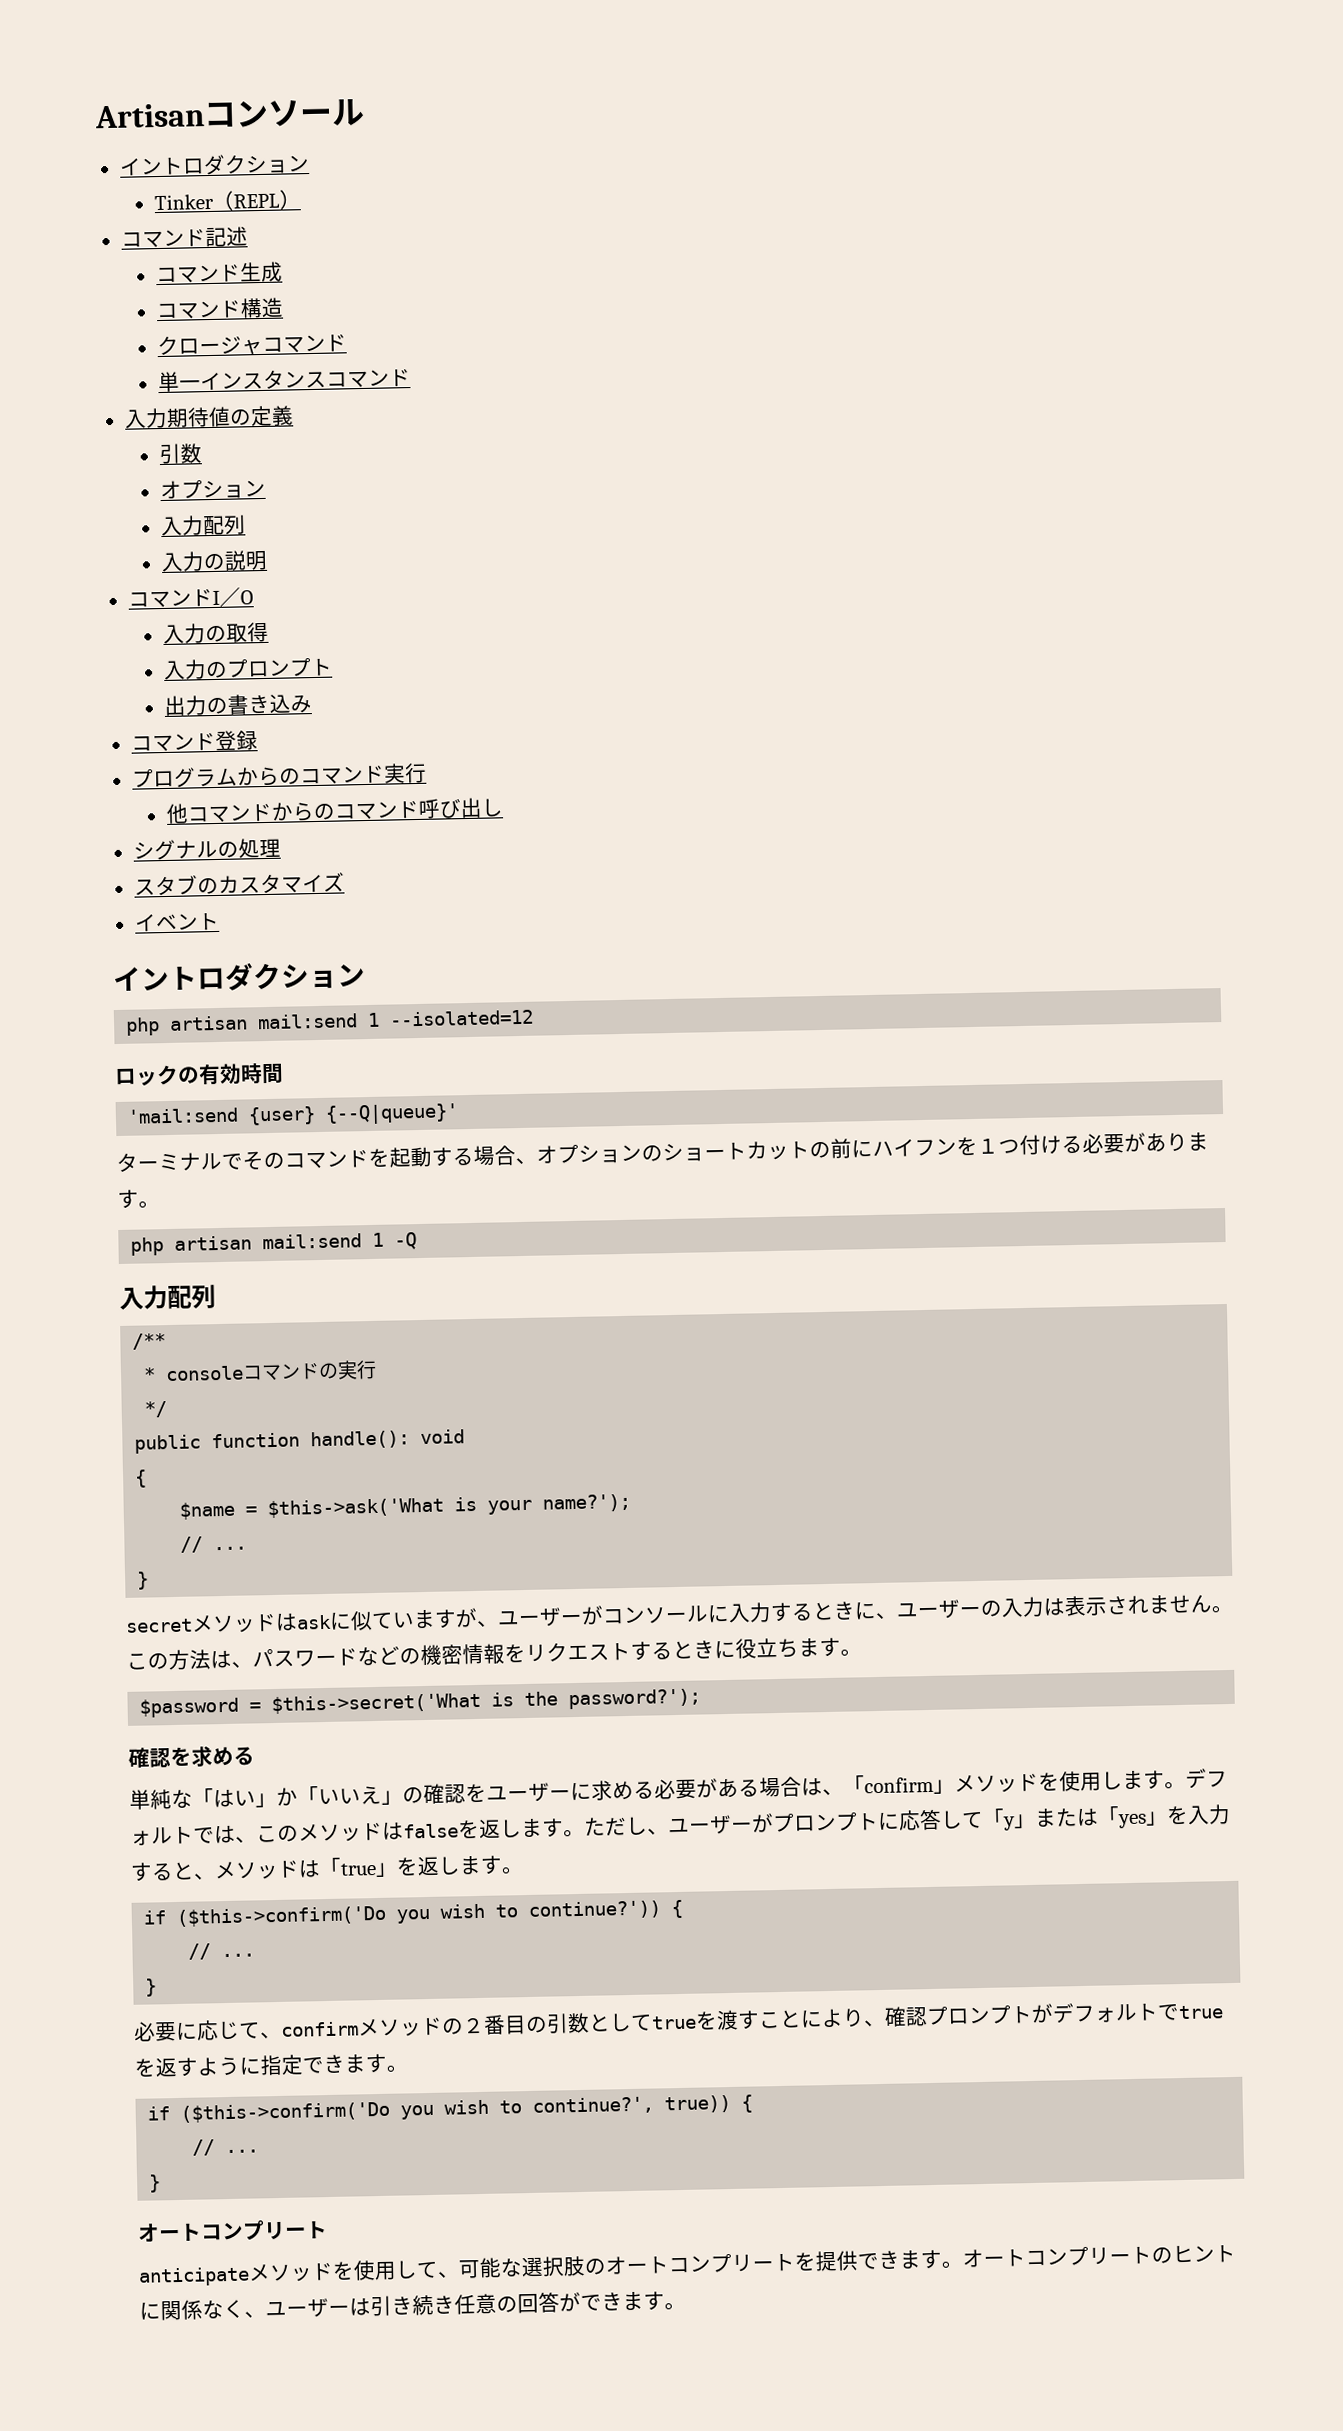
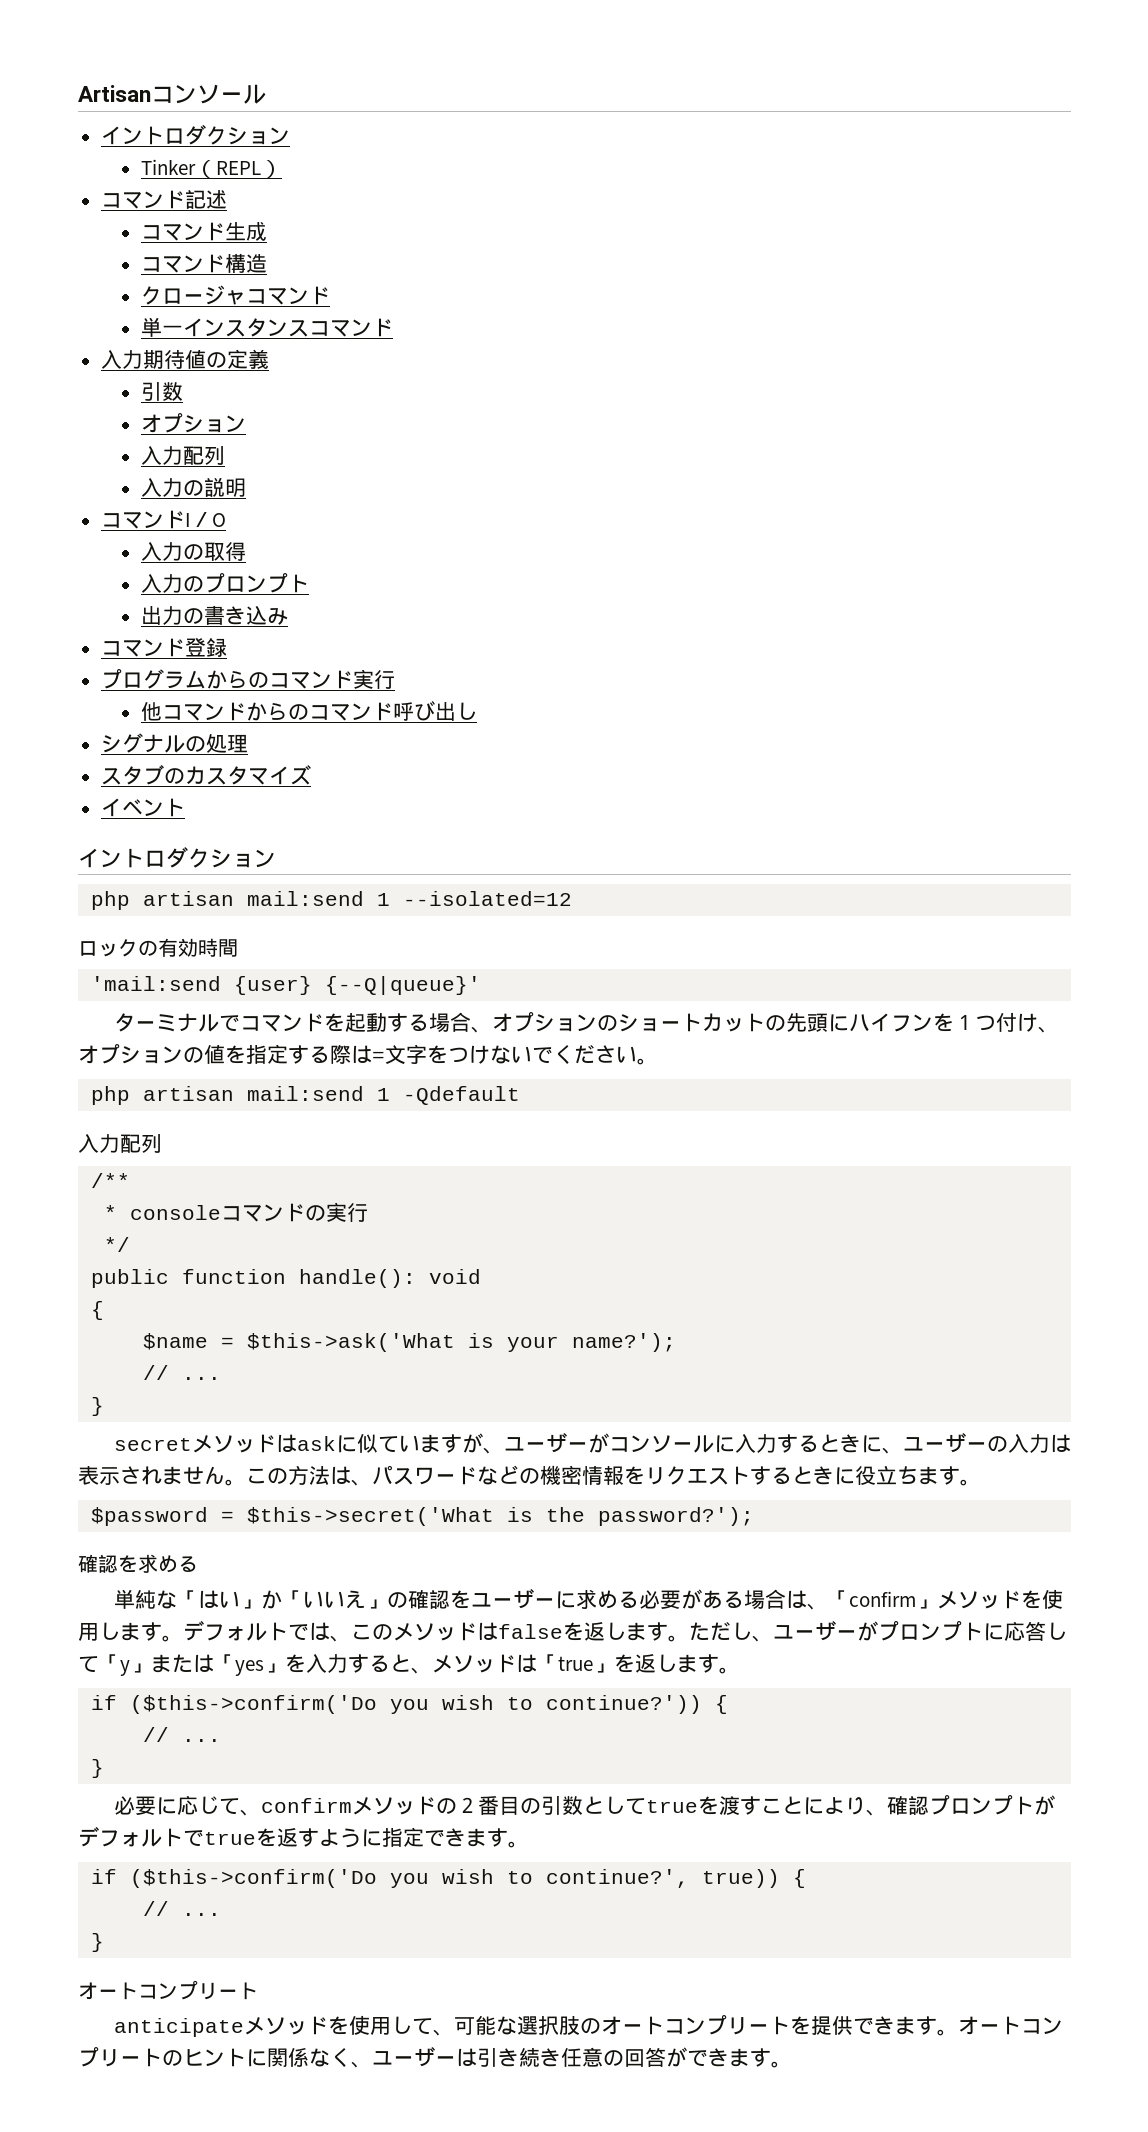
- ターミナルでそのコマンドを起動する場合、オプションのショートカットの前にハイフンを１つ付ける必要があります。
+ ターミナルでコマンドを起動する場合、オプションのショートカットの先頭にハイフンを１つ付け、オプションの値を指定する際は=文字をつけないでください。
- php artisan mail:send 1 -Q
+ php artisan mail:send 1 -Qdefault

